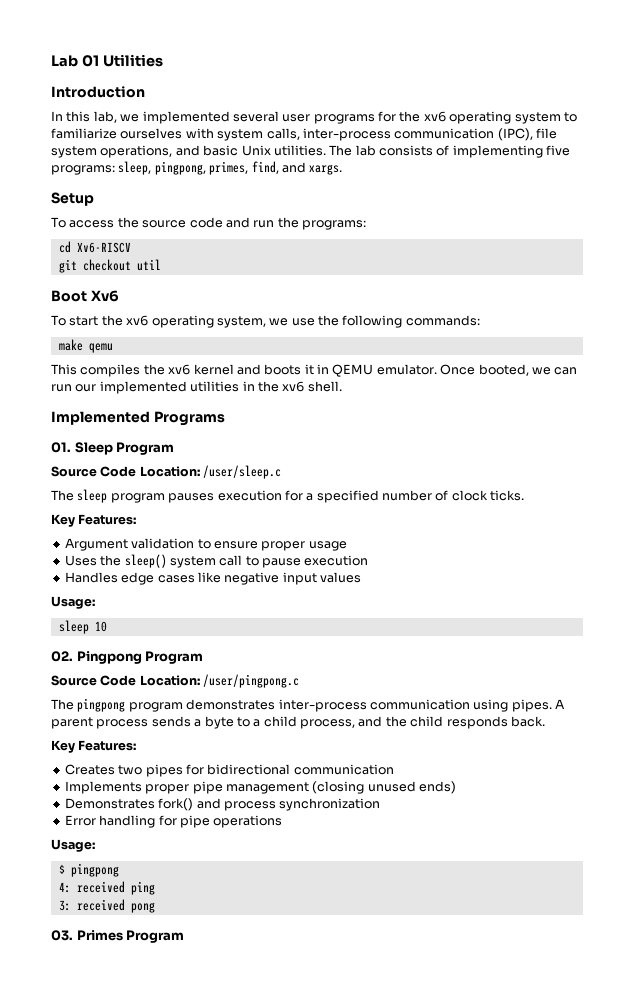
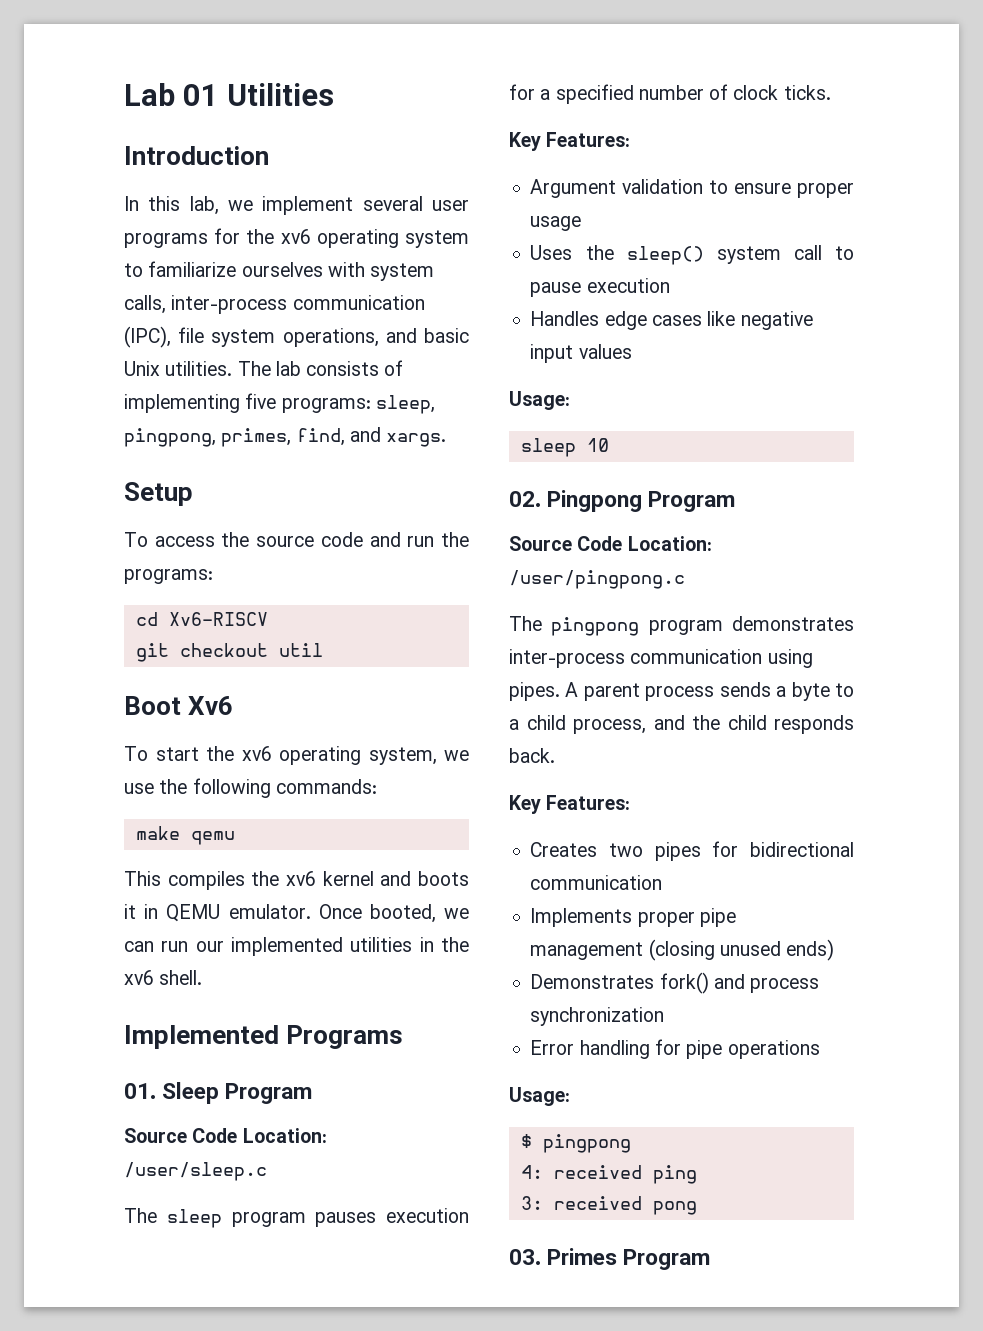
- In this lab, we implemented several user programs for the xv6 operating system to familiarize ourselves with system calls, inter-process communication (IPC), file system operations, and basic Unix utilities.
+ In this lab, we implement several user programs for the xv6 operating system to familiarize ourselves with system calls, inter-process communication (IPC), file system operations, and basic Unix utilities.

